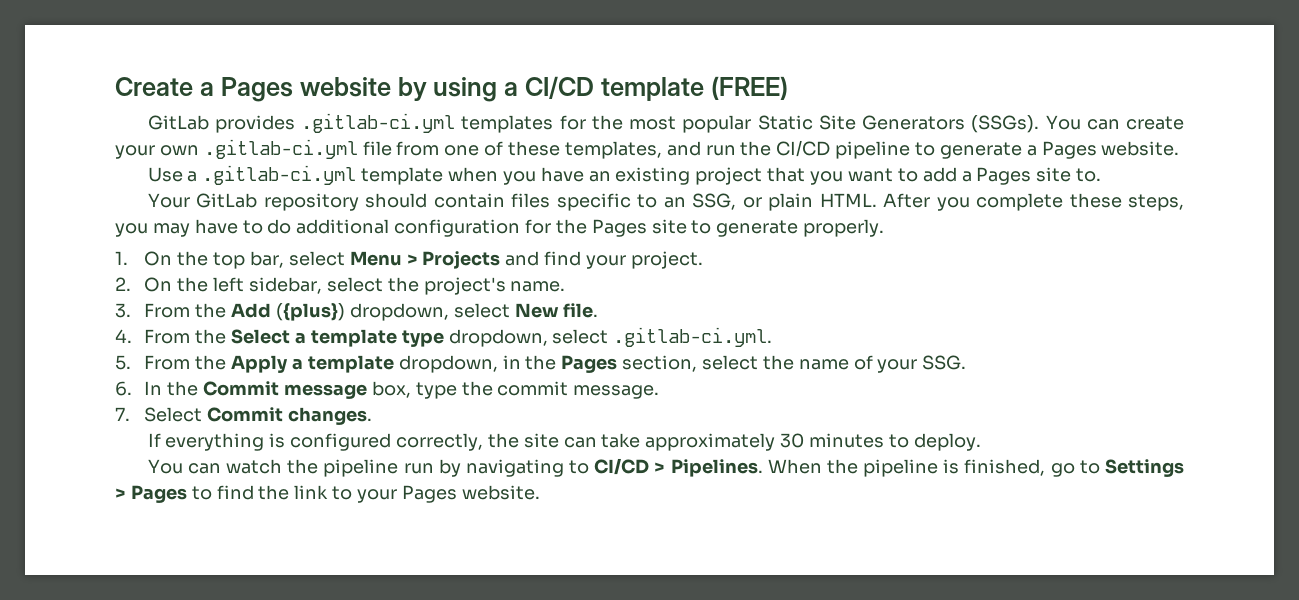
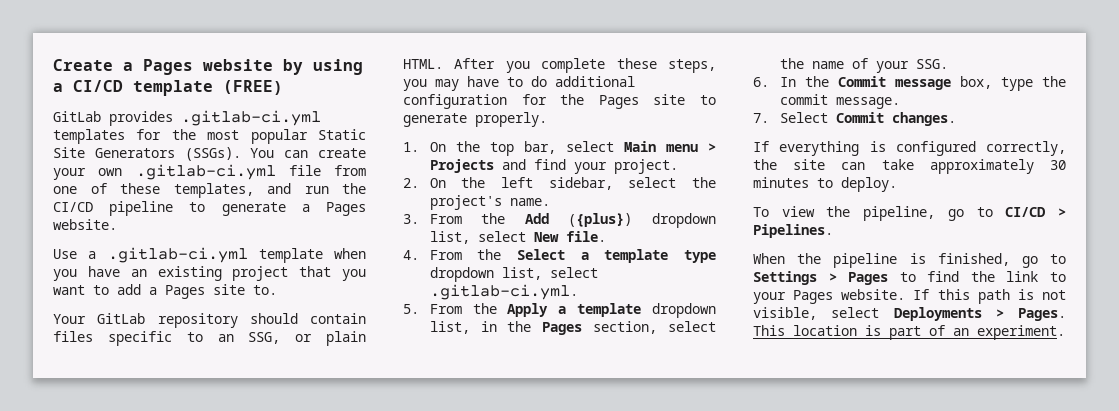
- 1. On the top bar, select Menu > Projects and find your project.
+ 1. On the top bar, select Main menu > Projects and find your project.
- 3. From the Add ({plus}) dropdown, select New file.
+ 3. From the Add ({plus}) dropdown list, select New file.
- 4. From the Select a template type dropdown, select .gitlab-ci.yml.
+ 4. From the Select a template type dropdown list, select .gitlab-ci.yml.
- 5. From the Apply a template dropdown, in the Pages section, select the name of your SSG.
+ 5. From the Apply a template dropdown list, in the Pages section, select the name of your SSG.
- You can watch the pipeline run by navigating to CI/CD > Pipelines. When the pipeline is finished, go to Settings > Pages to find the link to your Pages website.
+ To view the pipeline, go to CI/CD > Pipelines.
+ When the pipeline is finished, go to Settings > Pages to find the link to your Pages website.
+ If this path is not visible, select Deployments > Pages. This location is part of an experiment.

